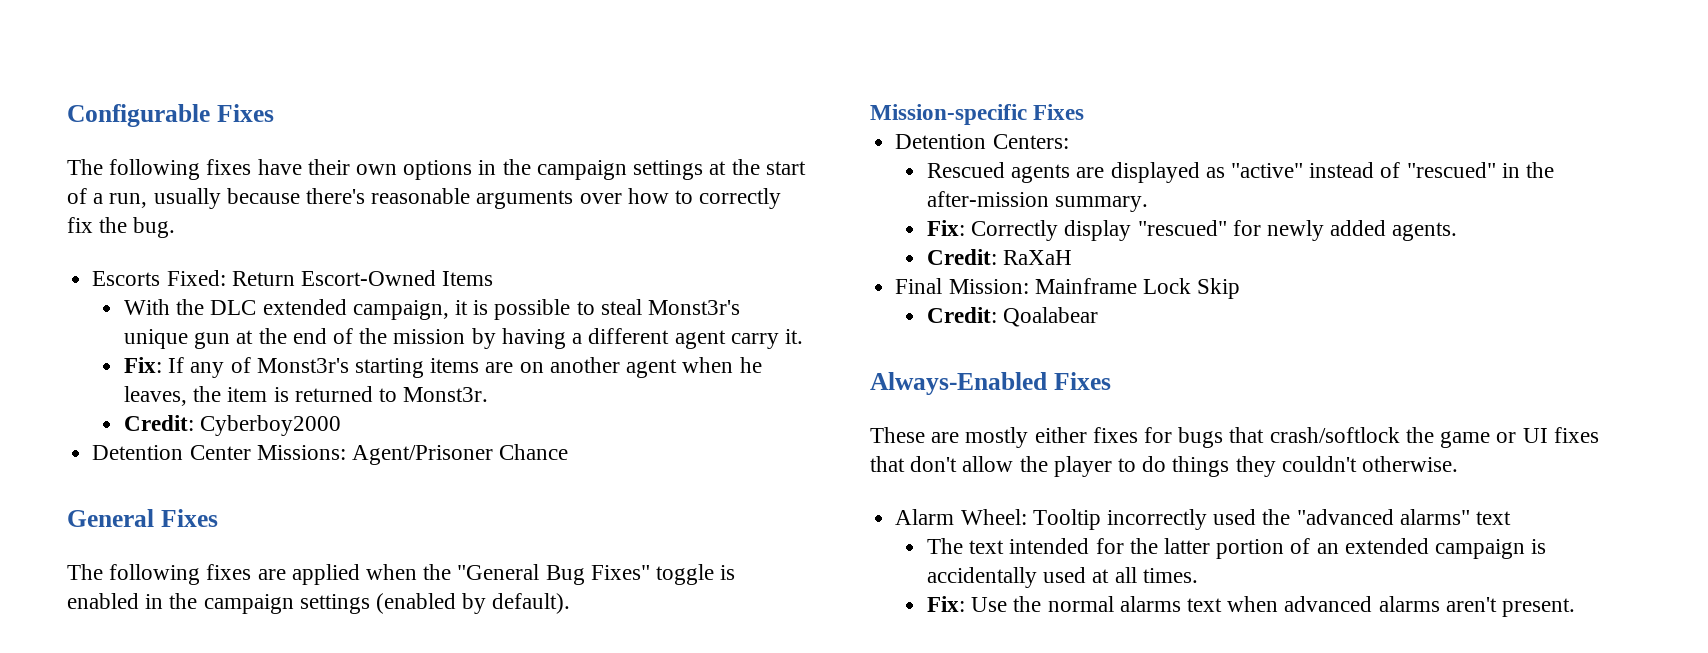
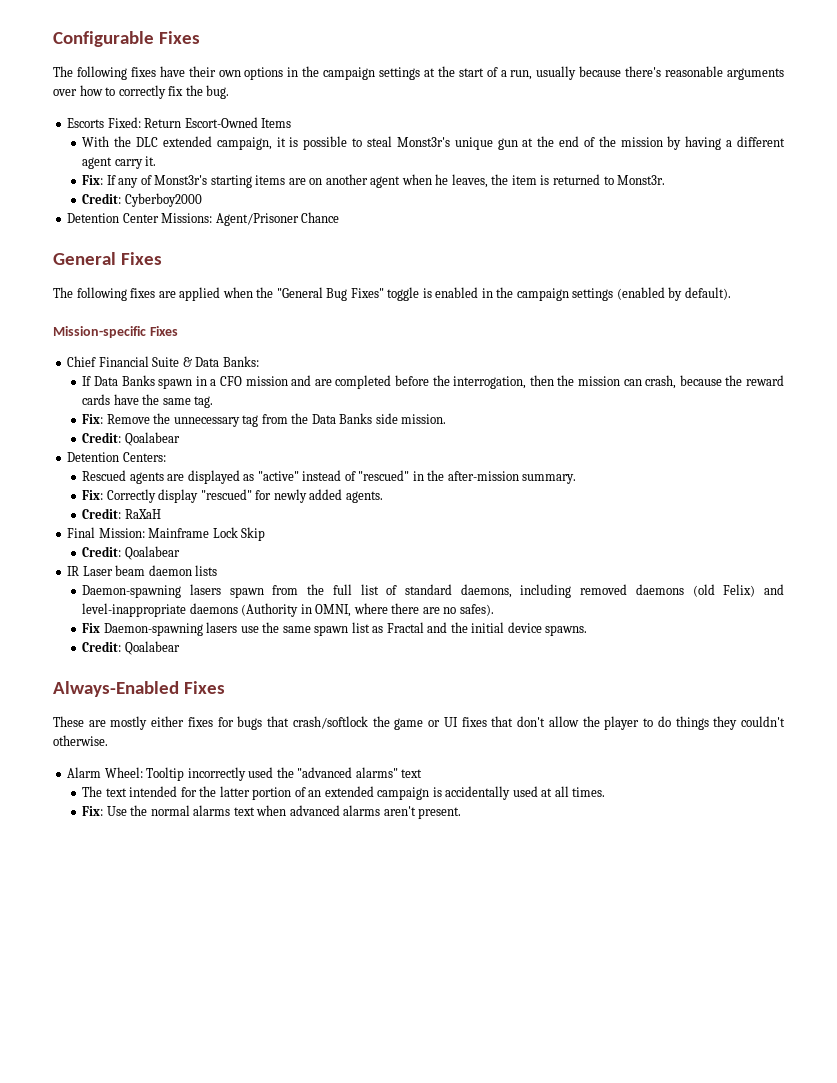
+ Chief Financial Suite & Data Banks:
+ If Data Banks spawn in a CFO mission and are completed before the interrogation, then the mission can crash, because the reward cards have the same tag.
+ Fix: Remove the unnecessary tag from the Data Banks side mission.
+ Credit: Qoalabear
+ IR Laser beam daemon lists
+ Daemon-spawning lasers spawn from the full list of standard daemons, including removed daemons (old Felix) and level-inappropriate daemons (Authority in OMNI, where there are no safes).
+ Fix Daemon-spawning lasers use the same spawn list as Fractal and the initial device spawns.
+ Credit: Qoalabear

